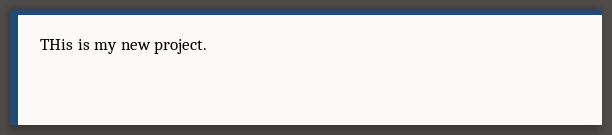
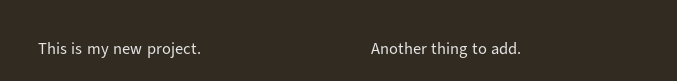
- THis is my new project.
+ This is my new project.
+ Another thing to add.

